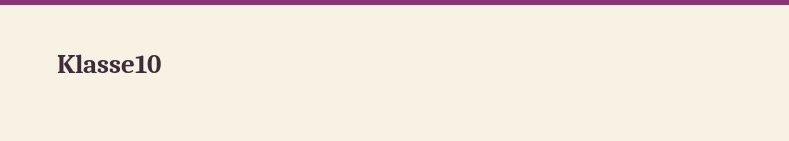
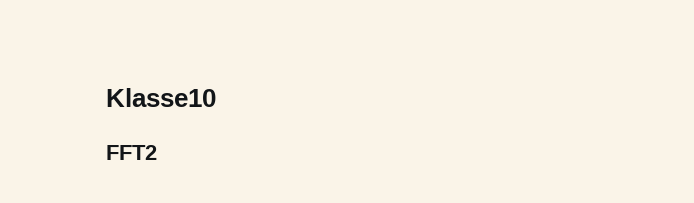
+ FFT2

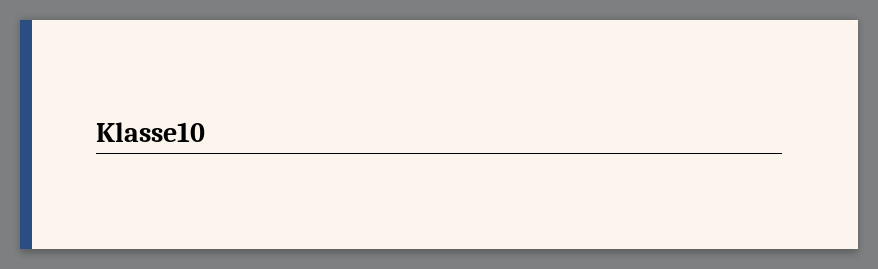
- FFT2

